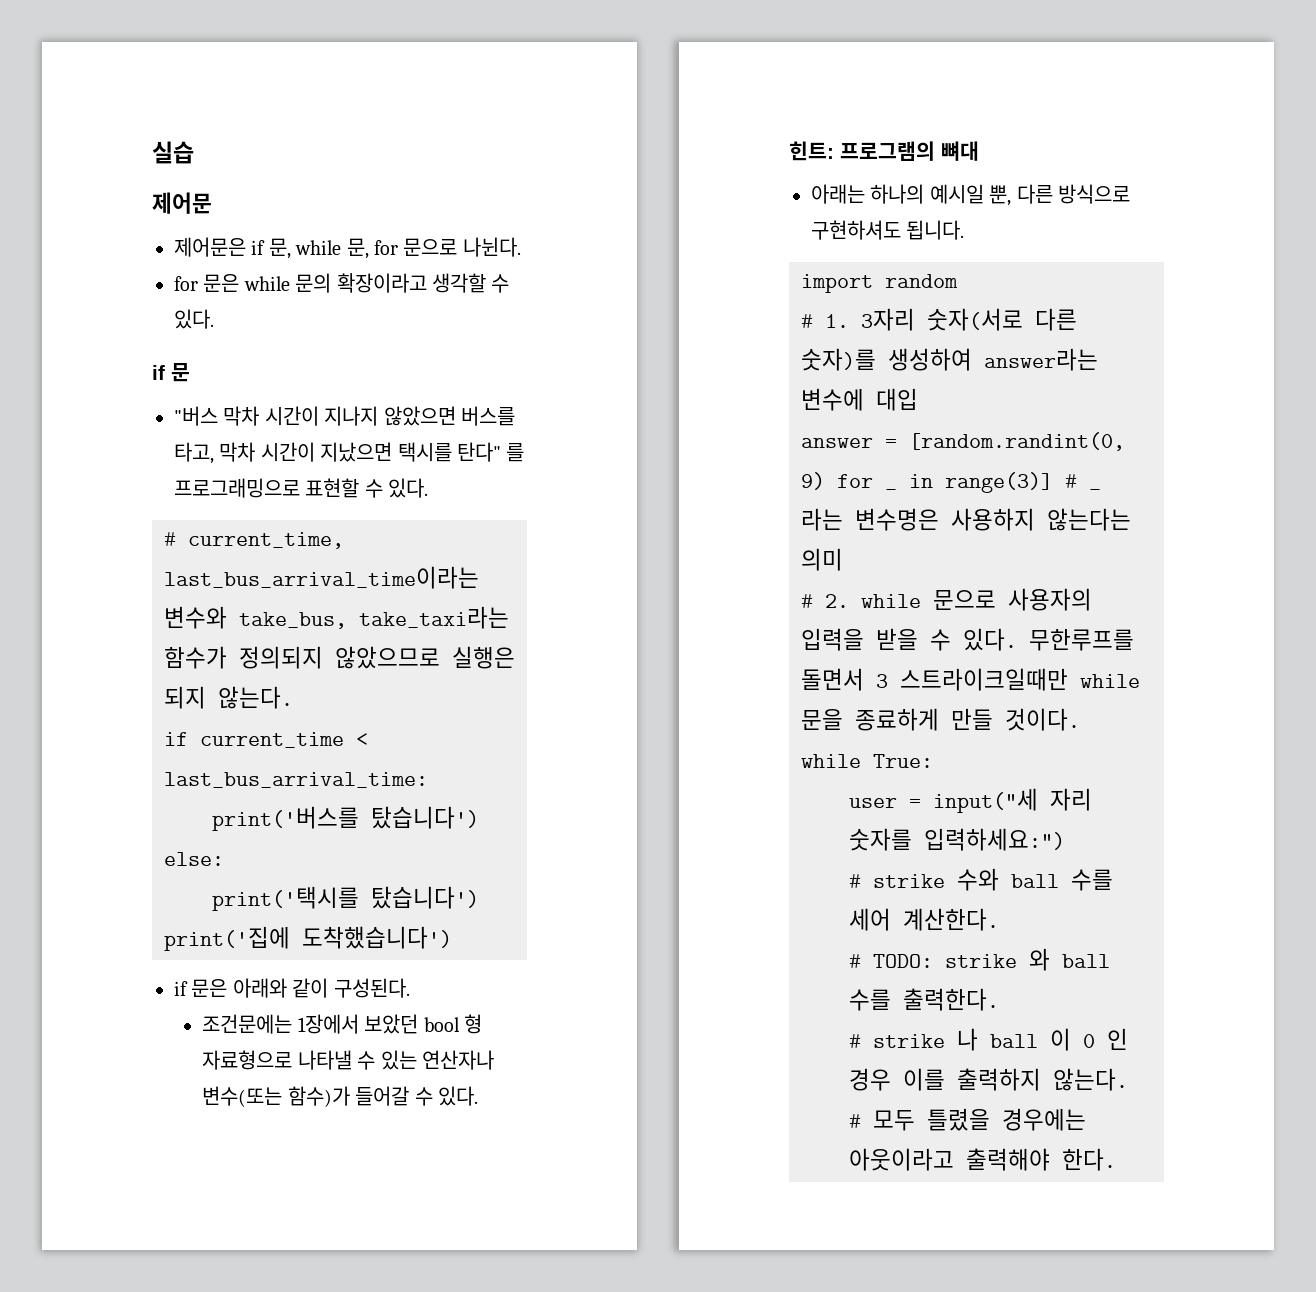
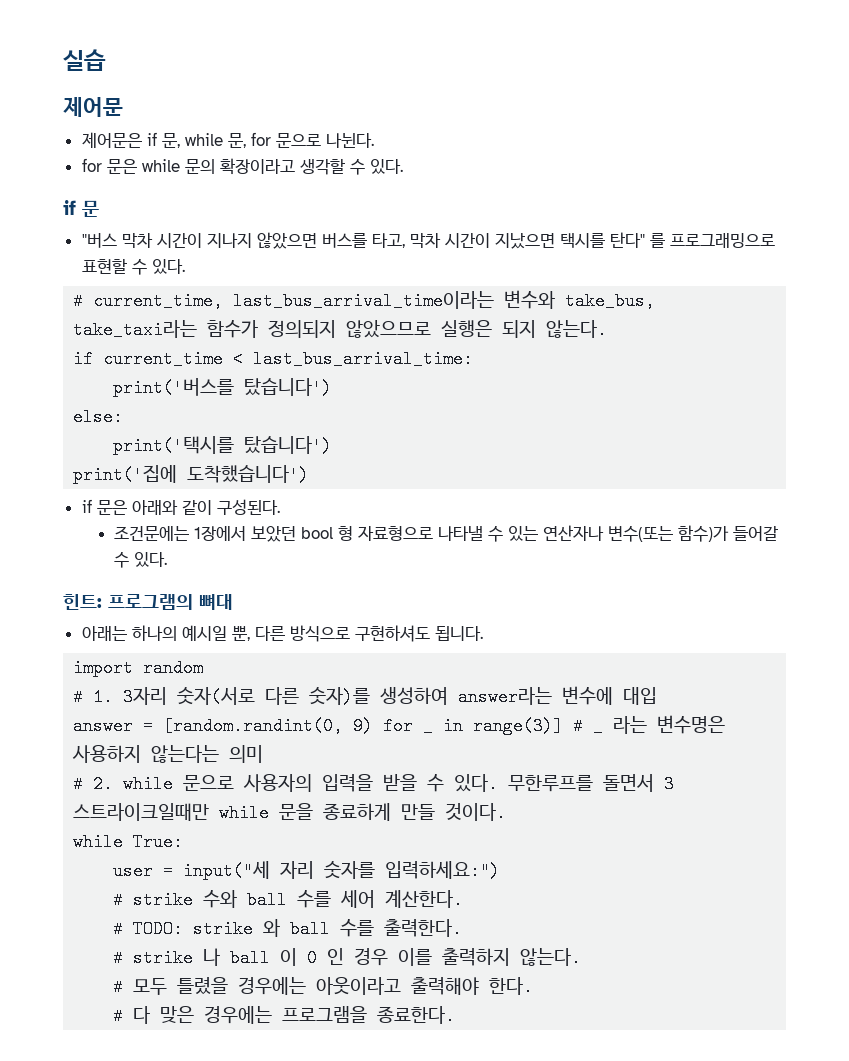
+ # 다 맞은 경우에는 프로그램을 종료한다.

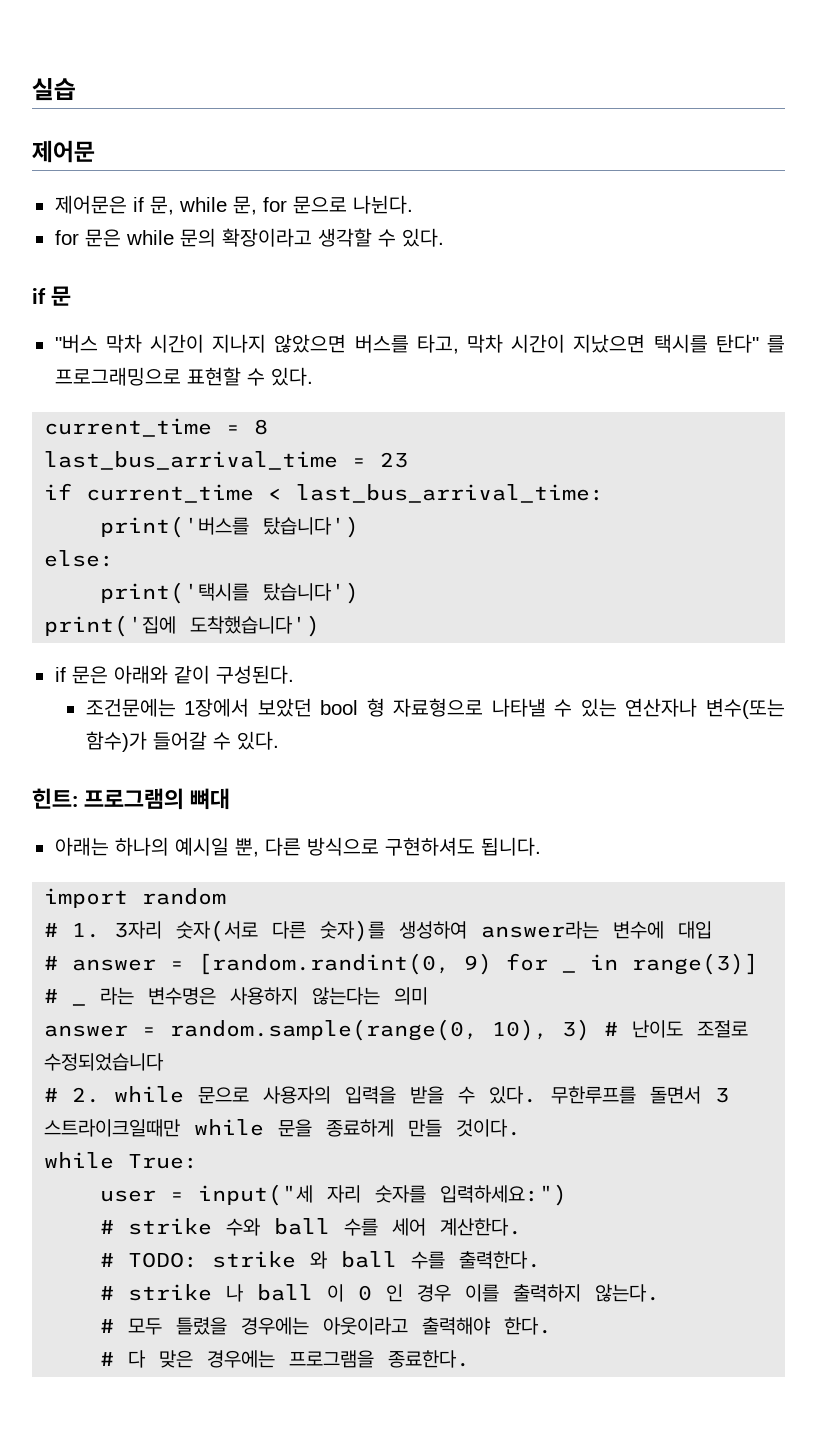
- # current_time, last_bus_arrival_time이라는 변수와 take_bus, take_taxi라는 함수가 정의되지 않았으므로 실행은 되지 않는다.
+ current_time = 8
+ last_bus_arrival_time = 23
- answer = [random.randint(0, 9) for _ in range(3)] # _ 라는 변수명은 사용하지 않는다는 의미
+ # answer = [random.randint(0, 9) for _ in range(3)] # _ 라는 변수명은 사용하지 않는다는 의미
+ answer = random.sample(range(0, 10), 3) # 난이도 조절로 수정되었습니다

